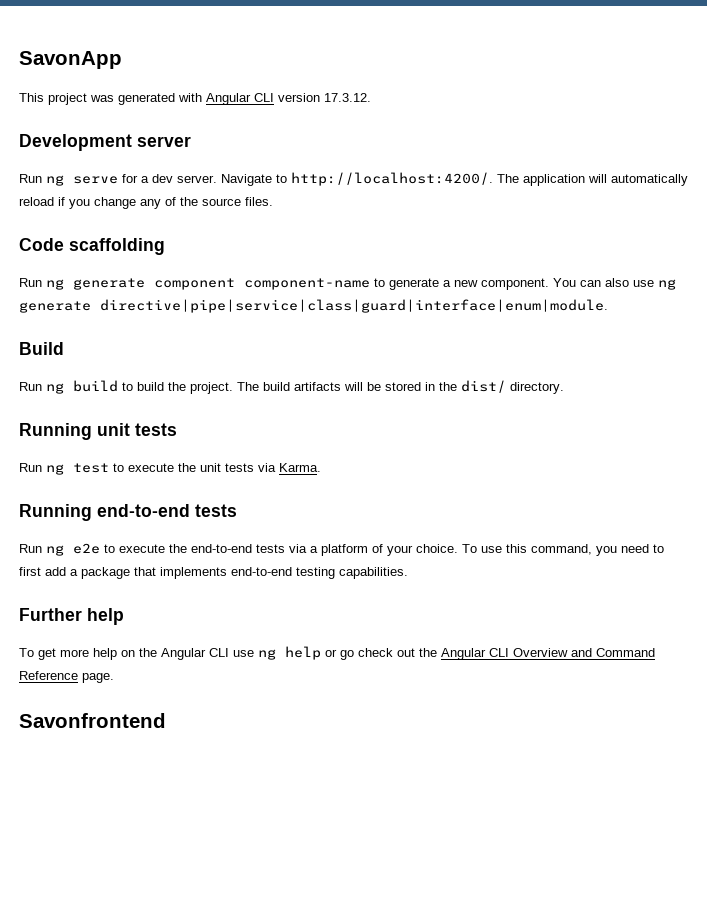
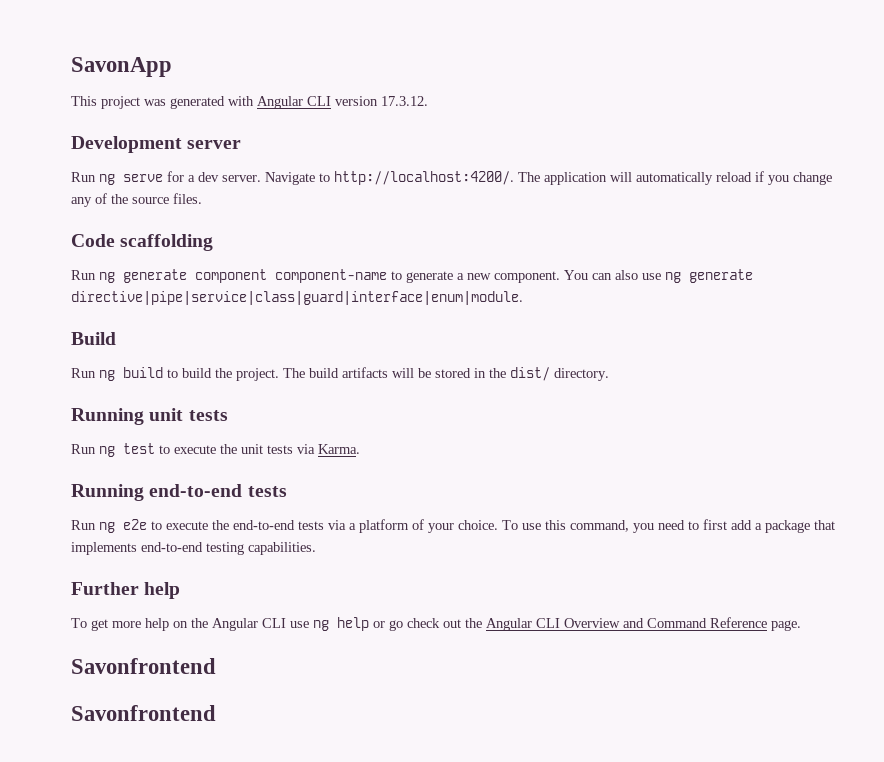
  To get more help on the Angular CLI use ng help or go check out the Angular CLI Overview and Command Reference page.
+ Savonfrontend

